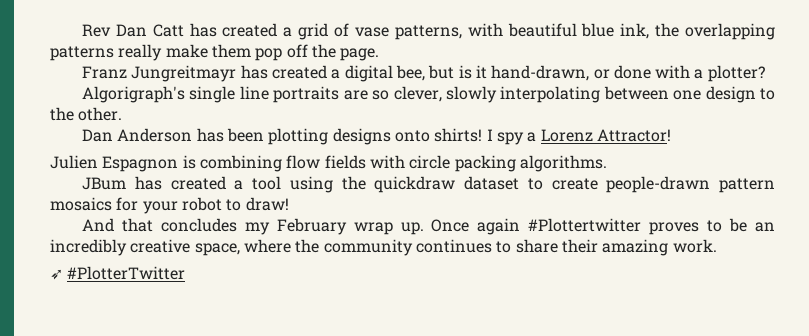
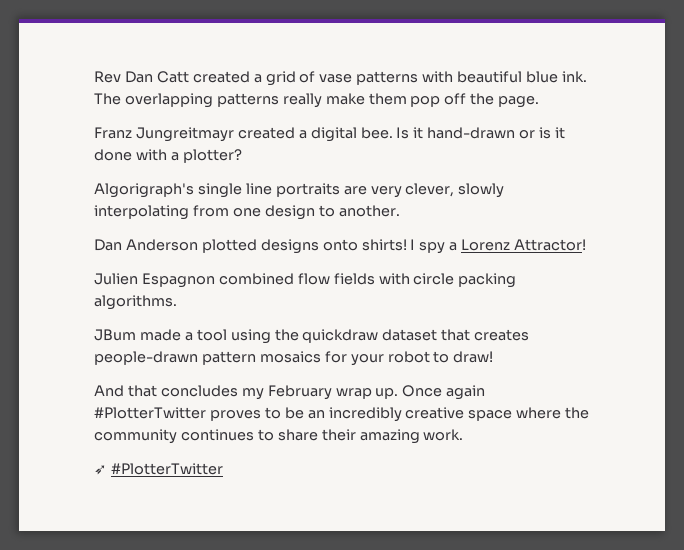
- Rev Dan Catt has created a grid of vase patterns, with beautiful blue ink, the overlapping patterns really make them pop off the page.
+ Rev Dan Catt created a grid of vase patterns with beautiful blue ink. The overlapping patterns really make them pop off the page.
- Franz Jungreitmayr has created a digital bee, but is it hand-drawn, or done with a plotter?
+ Franz Jungreitmayr created a digital bee. Is it hand-drawn or is it done with a plotter?
- Algorigraph's single line portraits are so clever, slowly interpolating between one design to the other.
+ Algorigraph's single line portraits are very clever, slowly interpolating from one design to another.
- Dan Anderson has been plotting designs onto shirts!
+ Dan Anderson plotted designs onto shirts!
- Julien Espagnon is combining flow fields with circle packing algorithms.
+ Julien Espagnon combined flow fields with circle packing algorithms.
- JBum has created a tool using the quickdraw dataset to create people-drawn pattern mosaics for your robot to draw!
+ JBum made a tool using the quickdraw dataset that creates people-drawn pattern mosaics for your robot to draw!
- Once again #Plottertwitter proves to be an incredibly creative space, where the community continues to share their amazing work.
+ Once again #PlotterTwitter proves to be an incredibly creative space where the community continues to share their amazing work.

